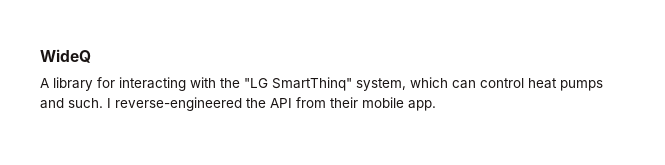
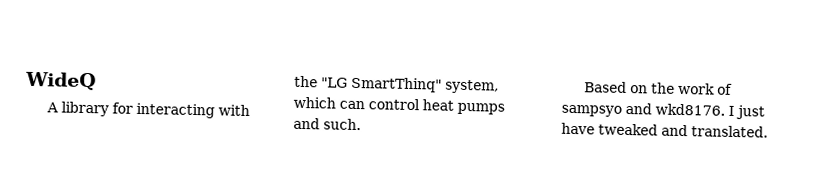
- A library for interacting with the "LG SmartThinq" system, which can control heat pumps and such. I reverse-engineered the API from their mobile app.
+ A library for interacting with the "LG SmartThinq" system, which can control heat pumps and such.
+ Based on the work of sampsyo and wkd8176. I just have tweaked and translated.

